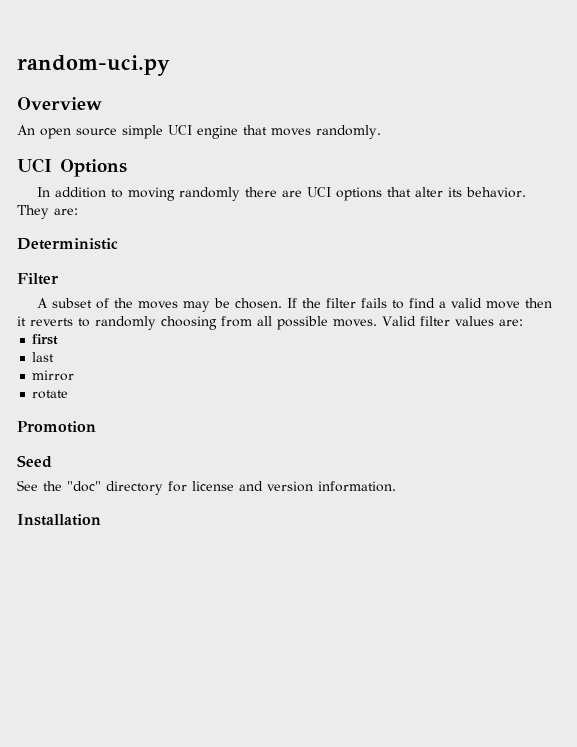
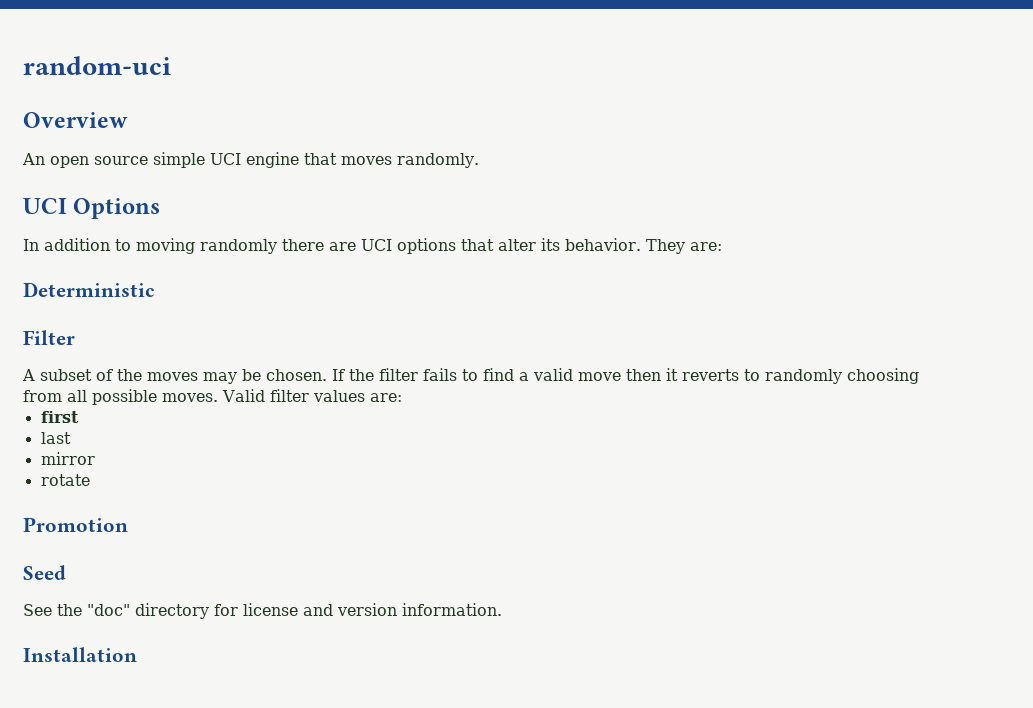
- random-uci.py
+ random-uci

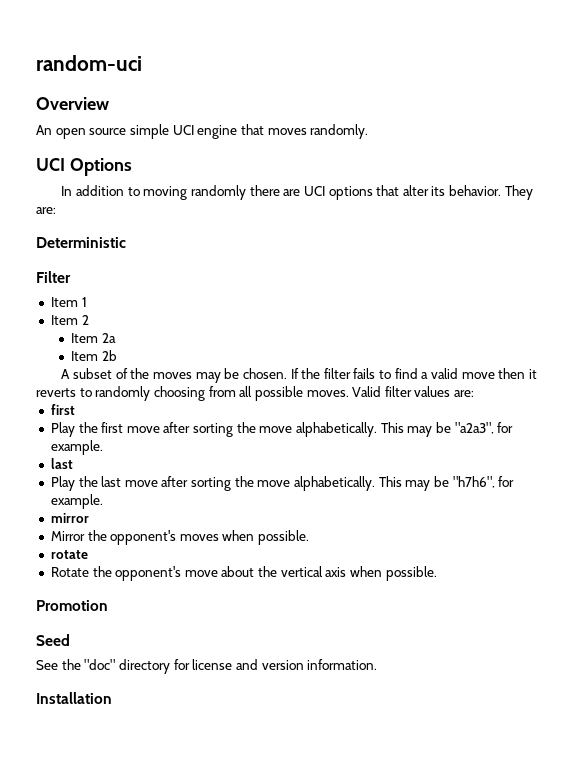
+ Item 1
+ Item 2
+ Item 2a
+ Item 2b
+ Play the first move after sorting the move alphabetically. This may be "a2a3", for example.
  last
+ Play the last move after sorting the move alphabetically. This may be "h7h6", for example.
  mirror
+ Mirror the opponent's moves when possible.
  rotate
+ Rotate the opponent's move about the vertical axis when possible.

